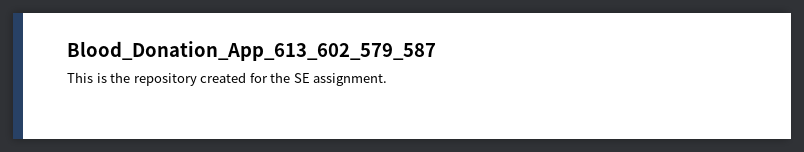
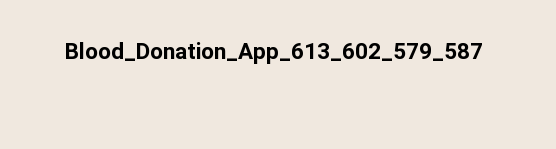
- This is the repository created for the SE assignment.

